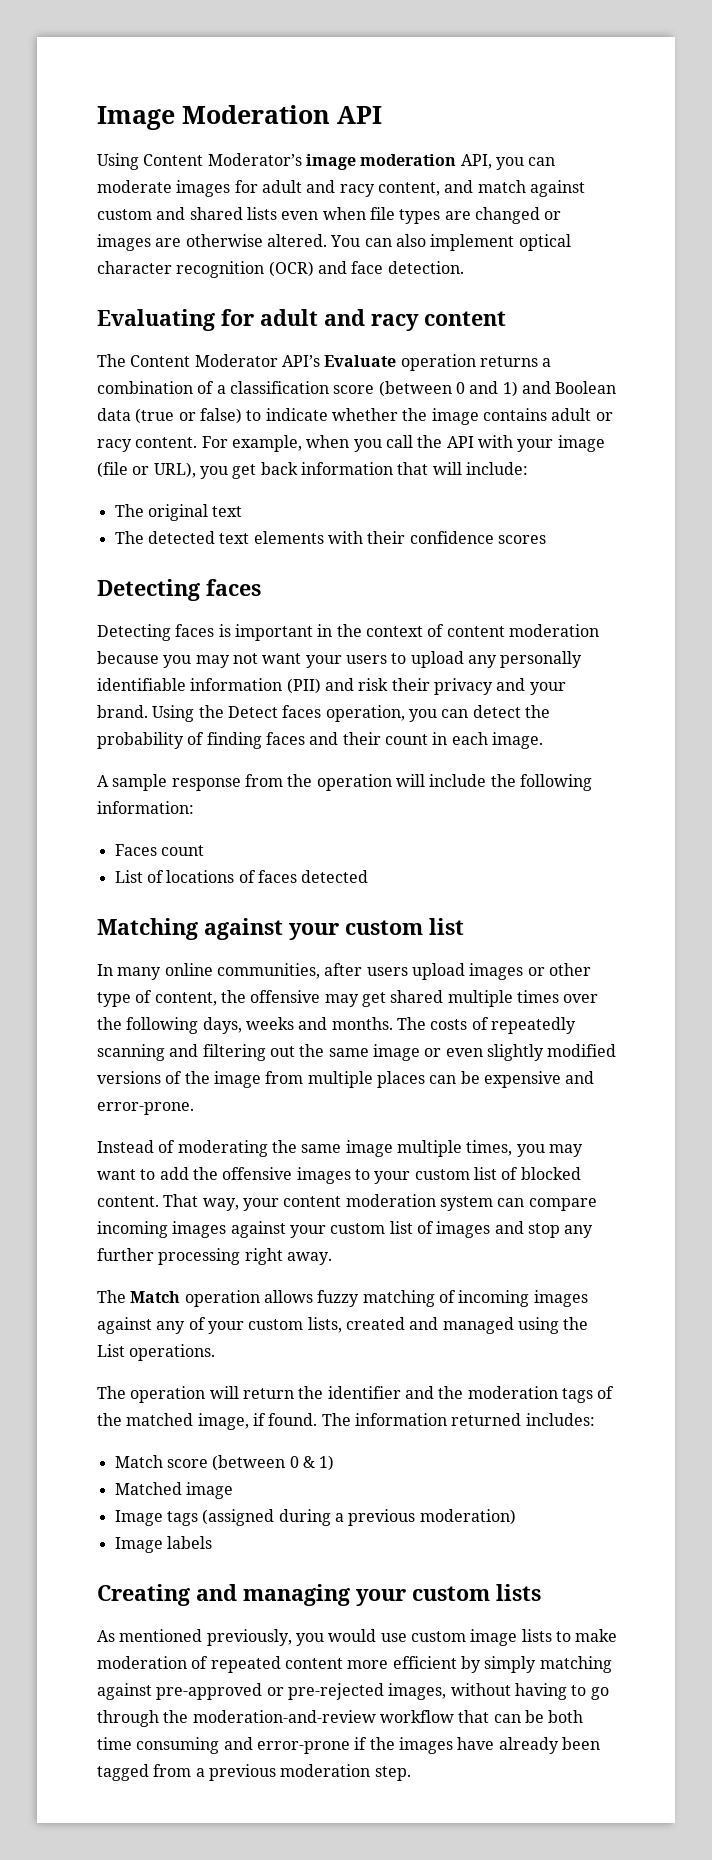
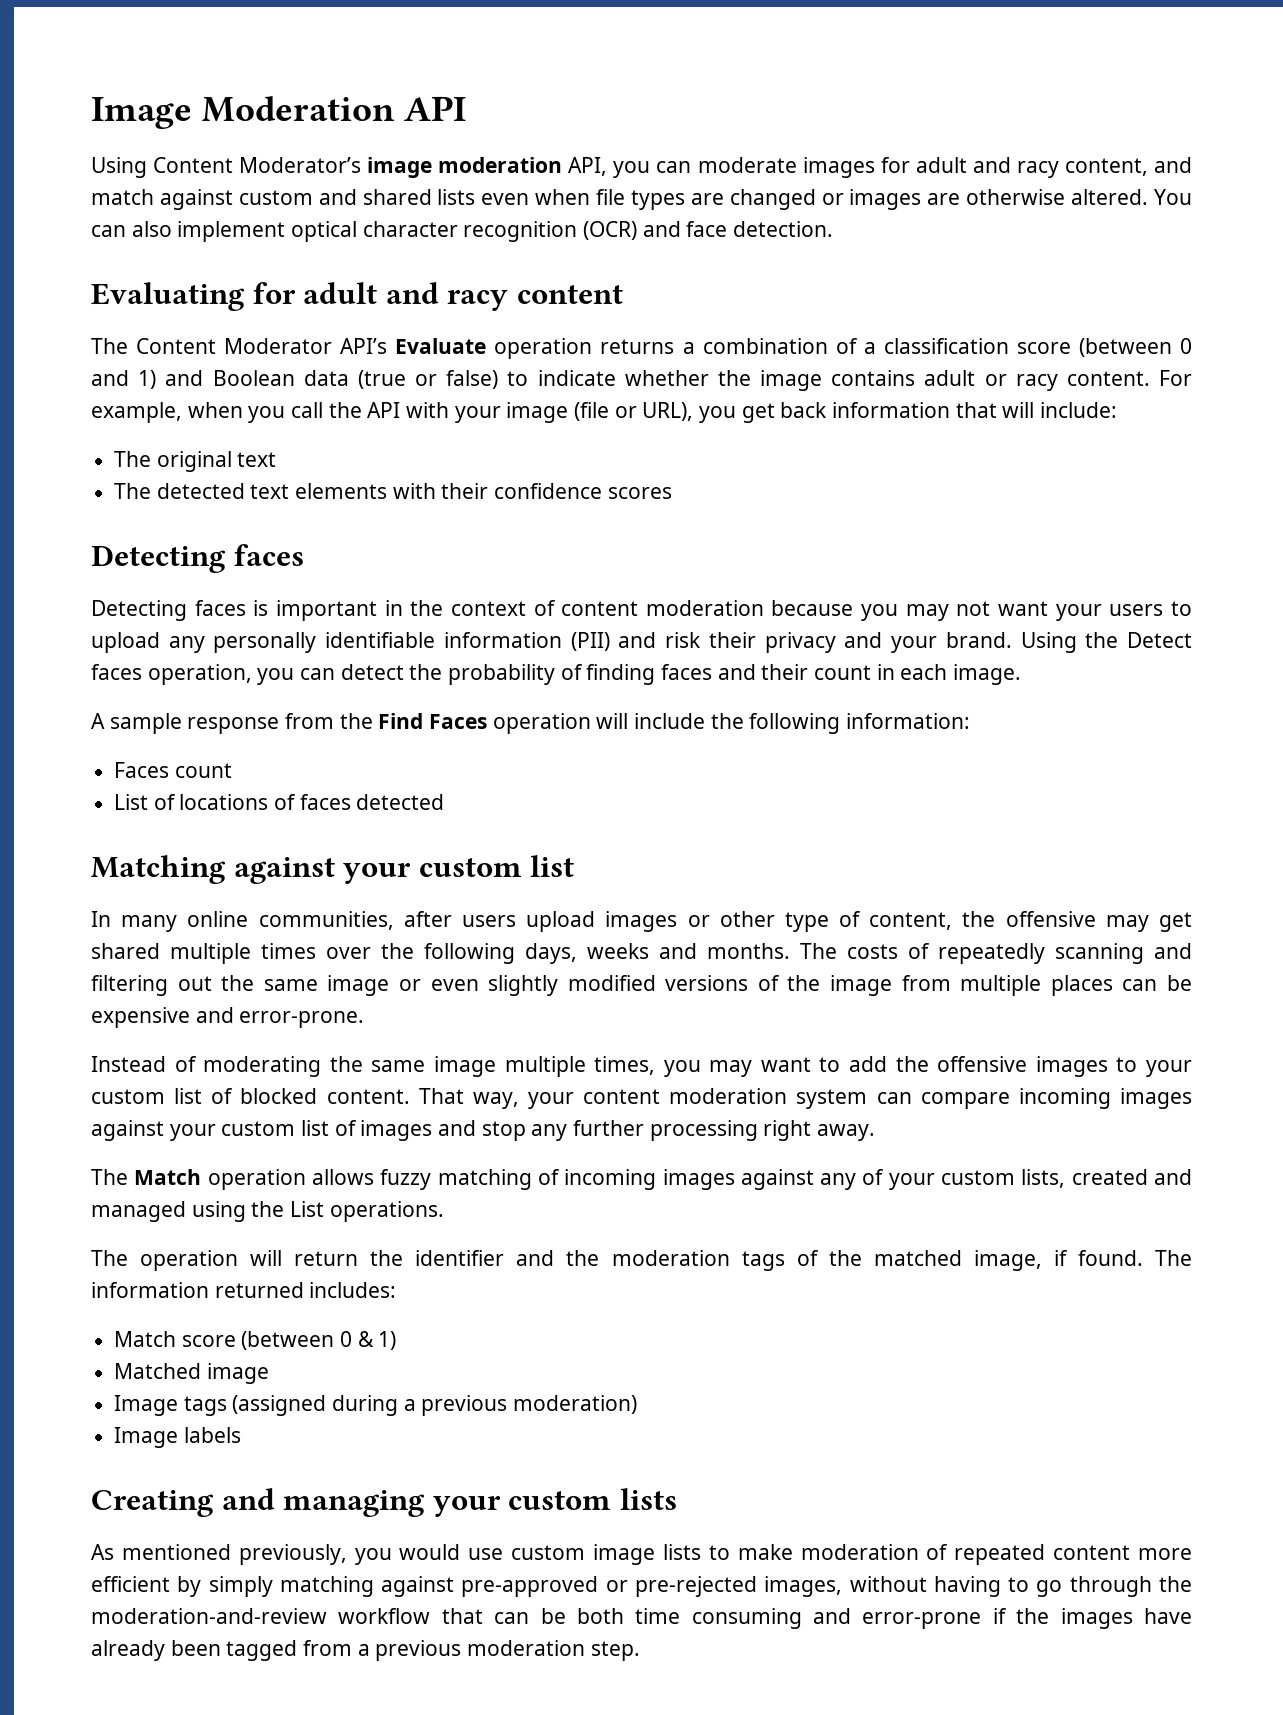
- A sample response from the operation will include the following information:
+ A sample response from the Find Faces operation will include the following information:

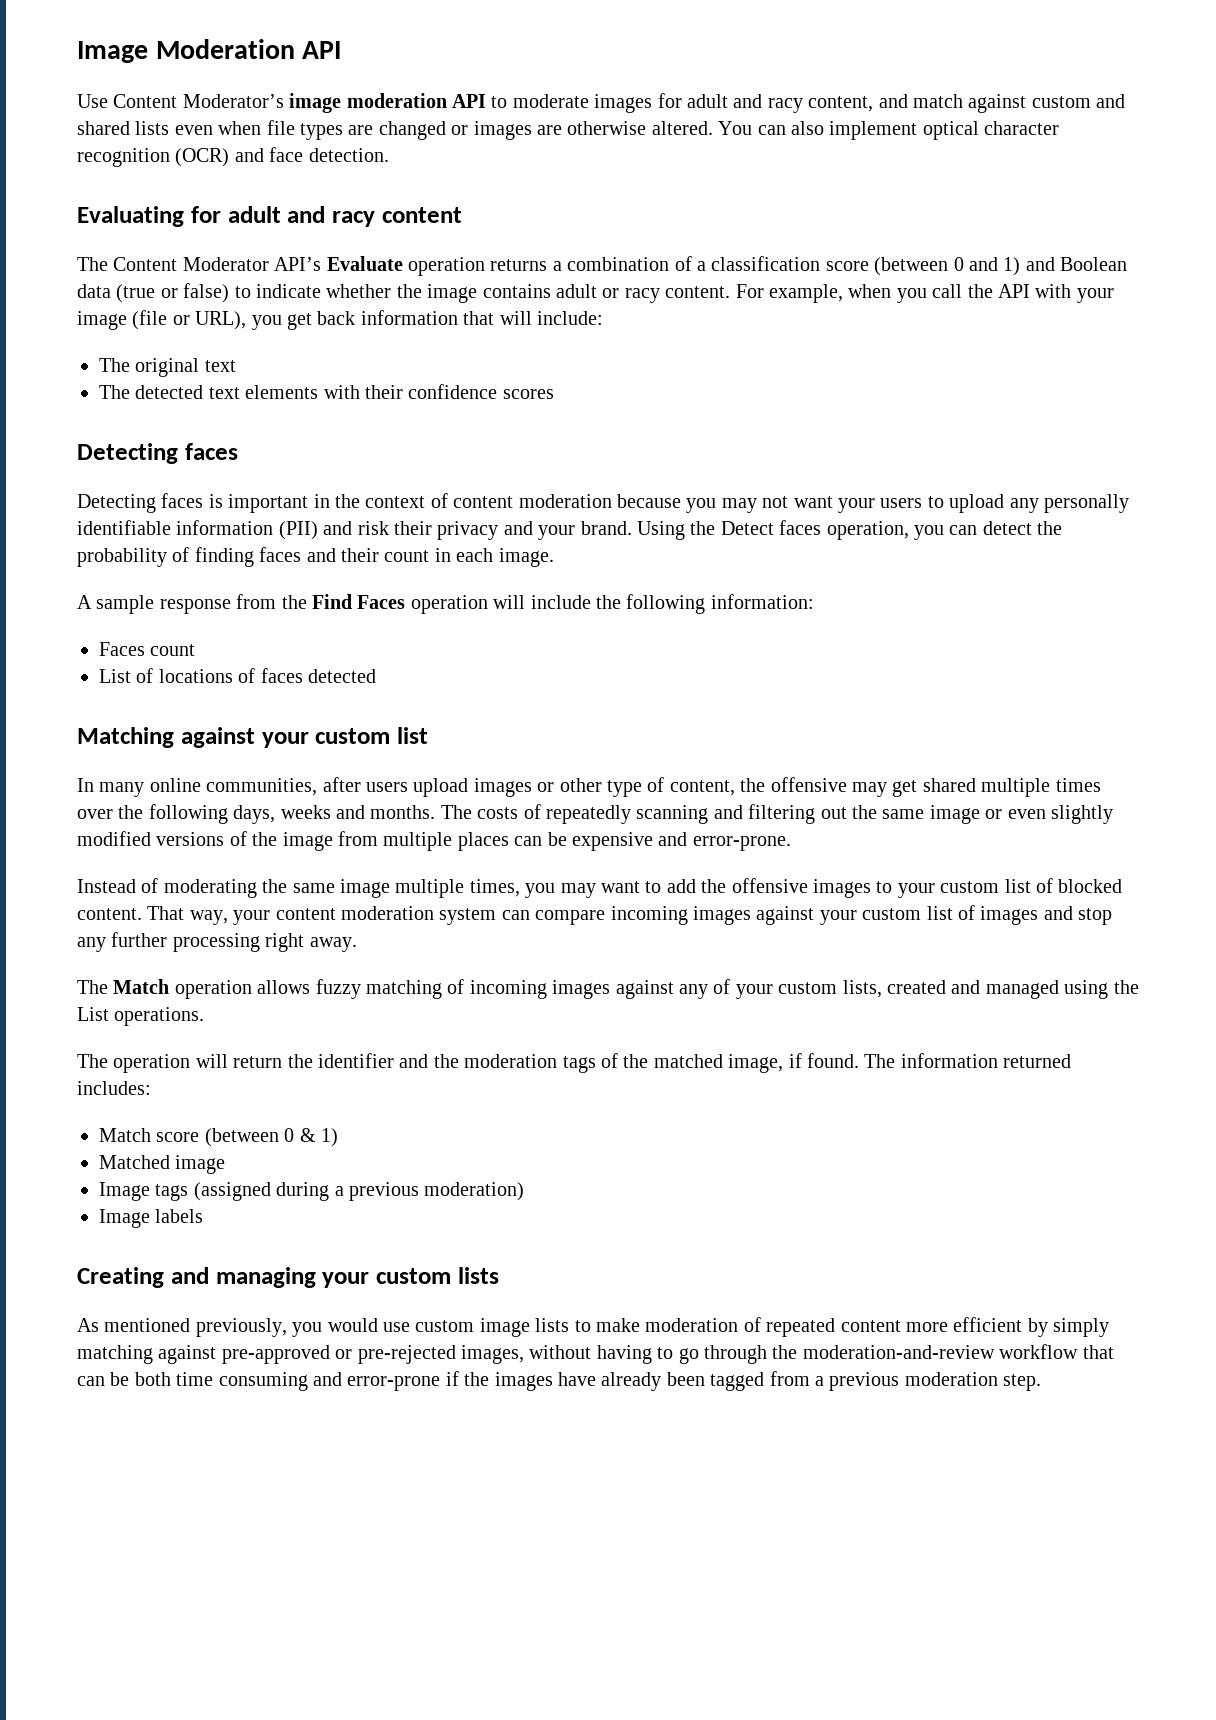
- Using Content Moderator’s image moderation API, you can moderate images for adult and racy content, and match against custom and shared lists even when file types are changed or images are otherwise altered.
+ Use Content Moderator’s image moderation API to moderate images for adult and racy content, and match against custom and shared lists even when file types are changed or images are otherwise altered.

